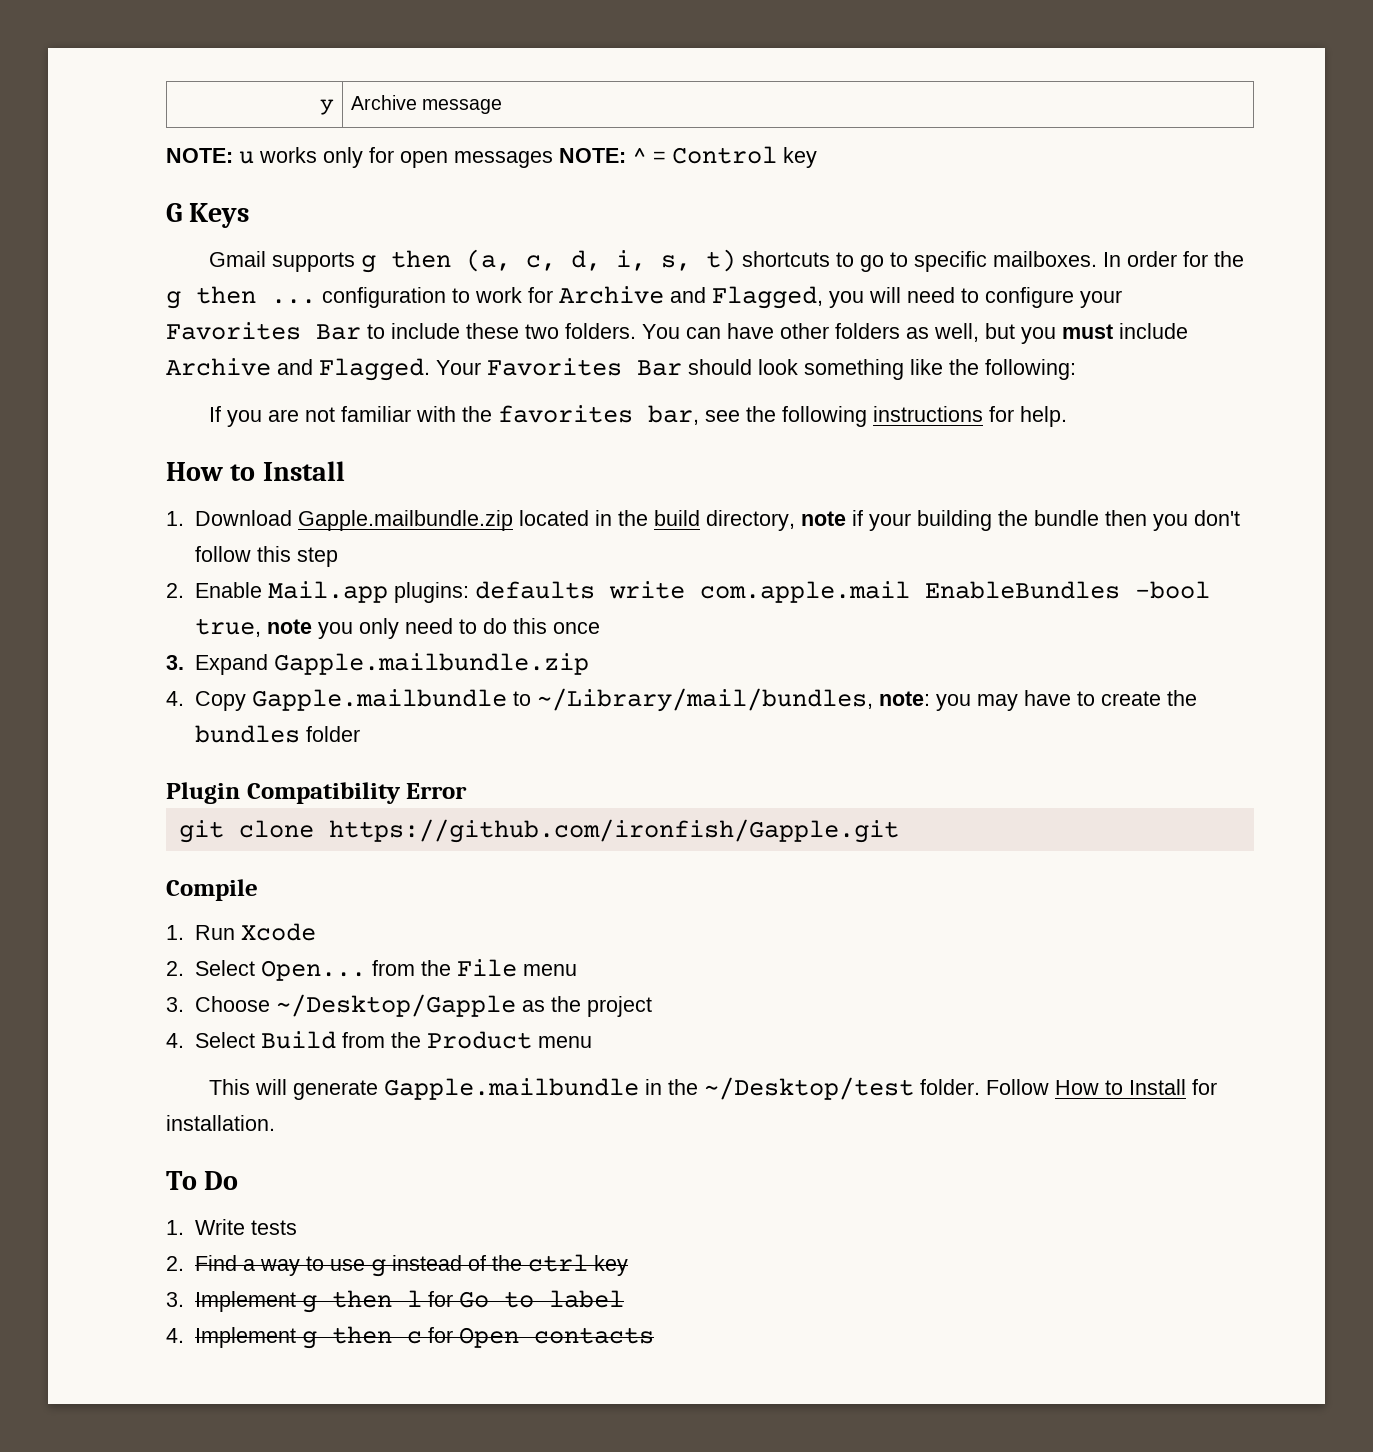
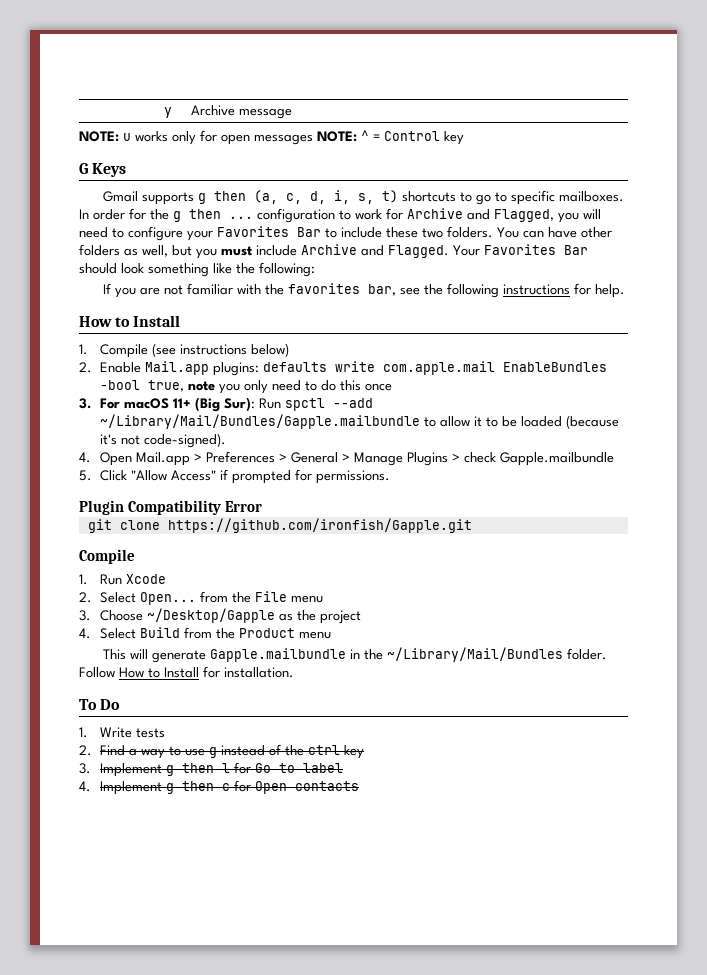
- 1. Download Gapple.mailbundle.zip located in the build directory, note if your building the bundle then you don't follow this step
+ 1. Compile (see instructions below)
- 3. Expand Gapple.mailbundle.zip
- 4. Copy Gapple.mailbundle to ~/Library/mail/bundles, note: you may have to create the bundles folder
+ 3. For macOS 11+ (Big Sur): Run spctl --add ~/Library/Mail/Bundles/Gapple.mailbundle to allow it to be loaded (because it's not code-signed).
+ 4. Open Mail.app > Preferences > General > Manage Plugins > check Gapple.mailbundle
+ 5. Click "Allow Access" if prompted for permissions.
- This will generate Gapple.mailbundle in the ~/Desktop/test folder.
+ This will generate Gapple.mailbundle in the ~/Library/Mail/Bundles folder.

